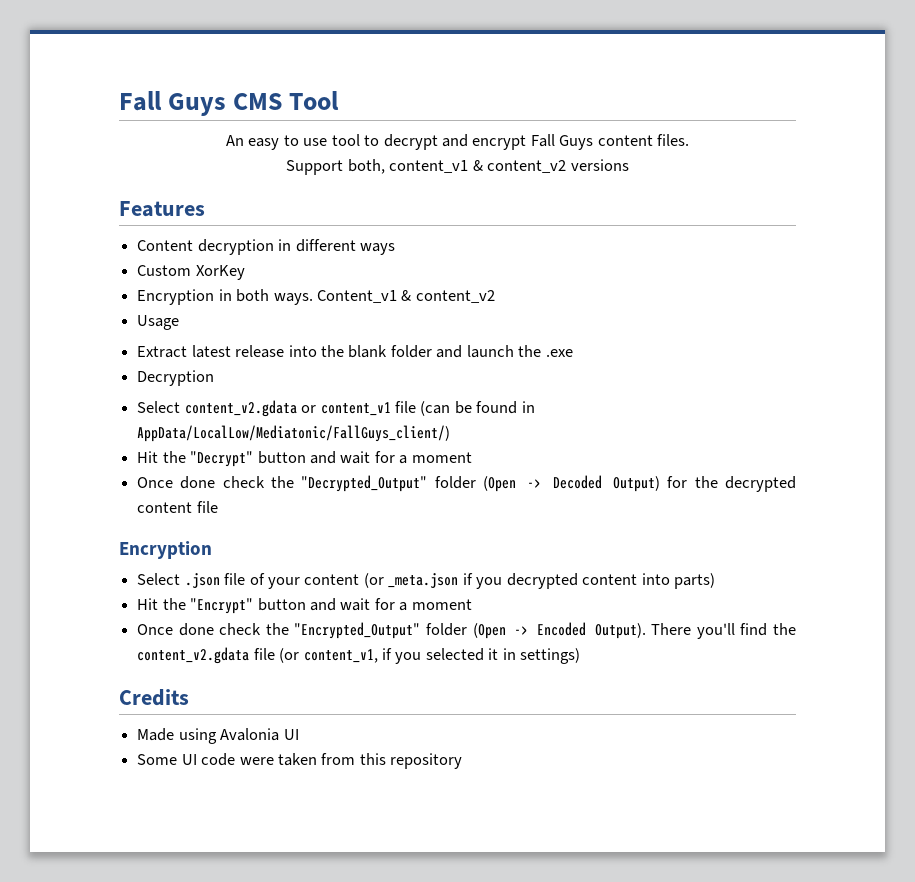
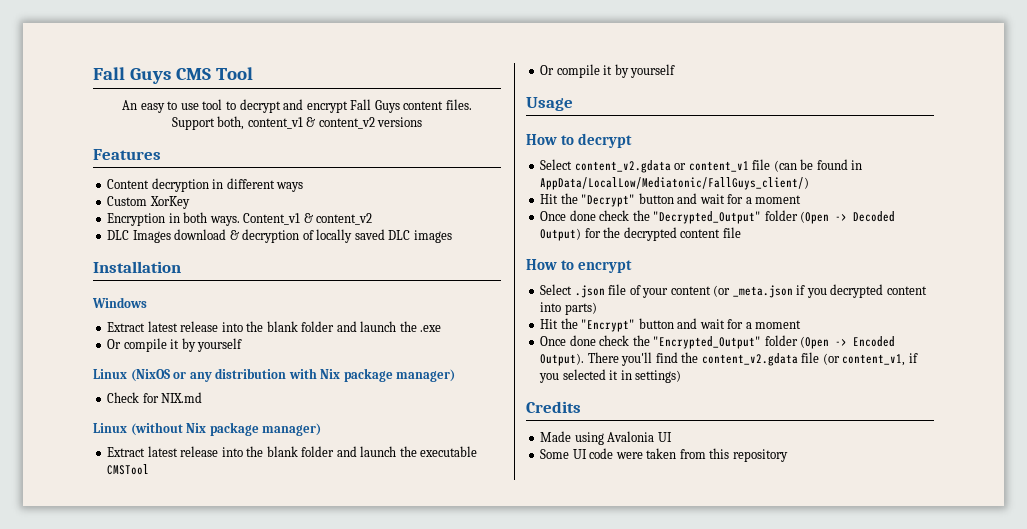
- Usage
+ DLC Images download & decryption of locally saved DLC images
+ Installation
+ Windows
  Extract latest release into the blank folder and launch the .exe
- Decryption
+ Or compile it by yourself
+ Linux (NixOS or any distribution with Nix package manager)
+ Check for NIX.md
+ Linux (without Nix package manager)
+ Extract latest release into the blank folder and launch the executable CMSTool
+ Or compile it by yourself
+ Usage
+ How to decrypt
  Once done check the "Decrypted_Output" folder (Open -> Decoded Output) for the decrypted content file
- Encryption
+ How to encrypt

